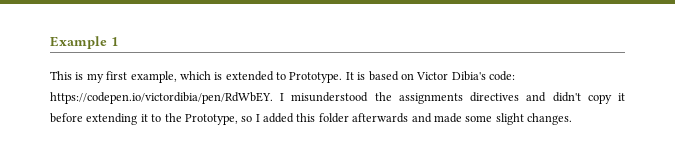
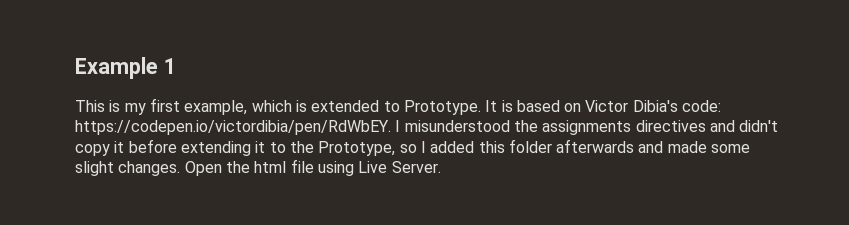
+ Open the html file using Live Server.

